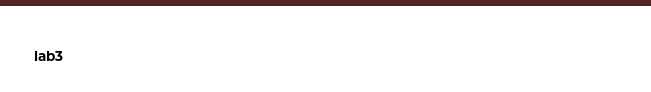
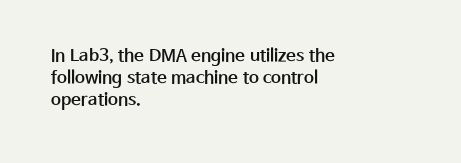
- lab3
+ In Lab3, the DMA engine utilizes the following state machine to control operations.

